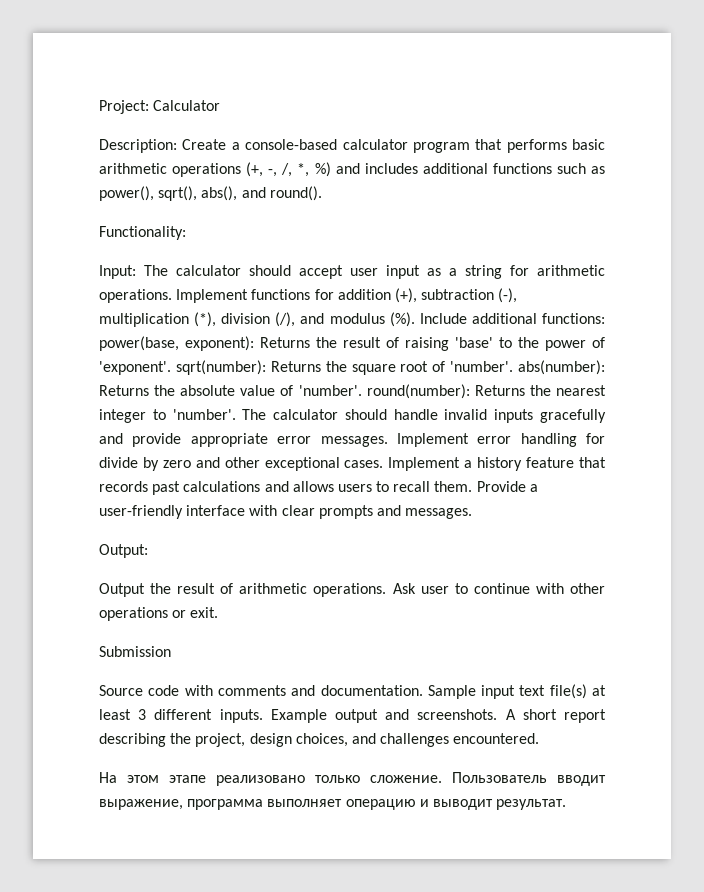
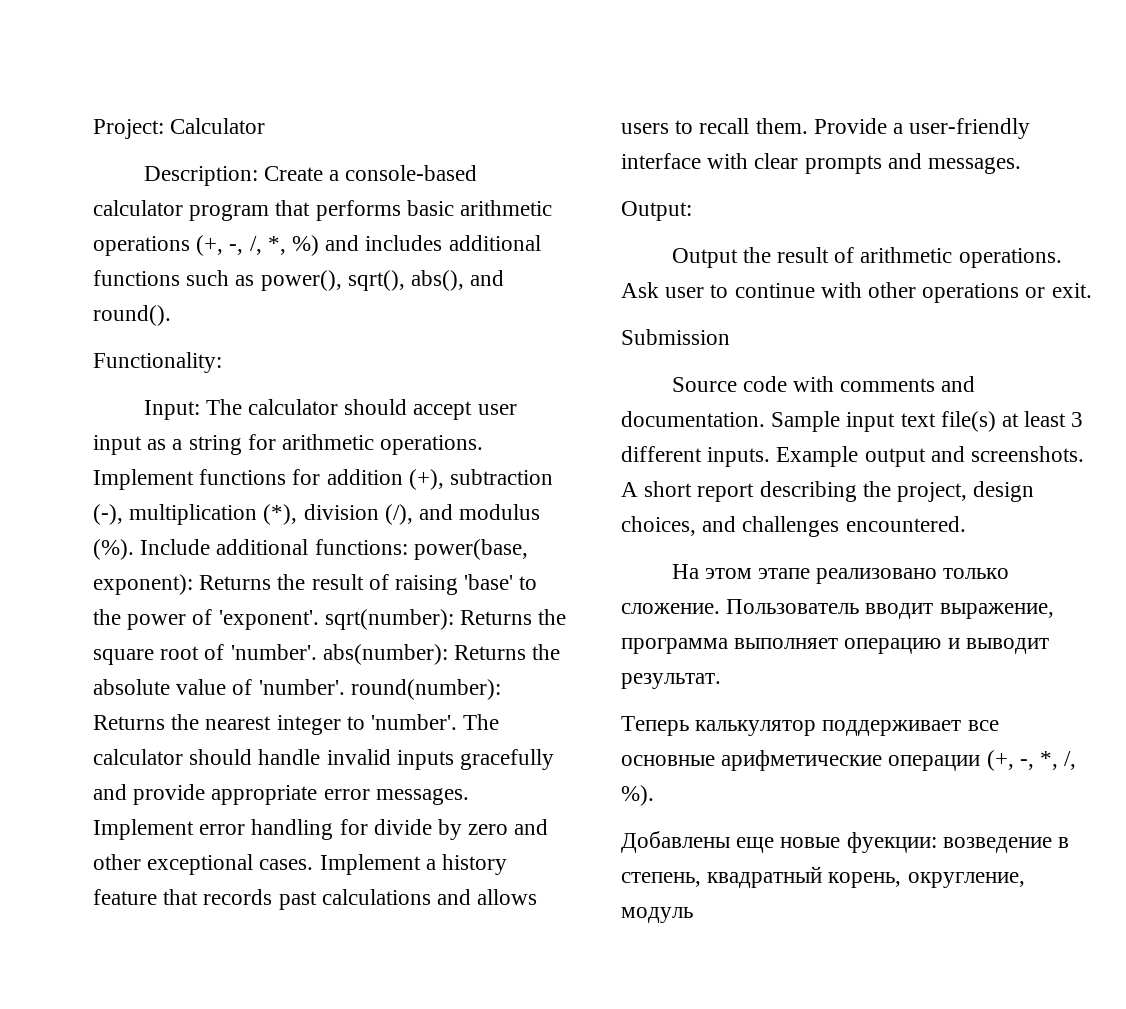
+ Теперь калькулятор поддерживает все основные арифметические операции (+, -, *, /, %).
+ Добавлены еще новые фуекции: возведение в степень, квадратный корень, округление, модуль

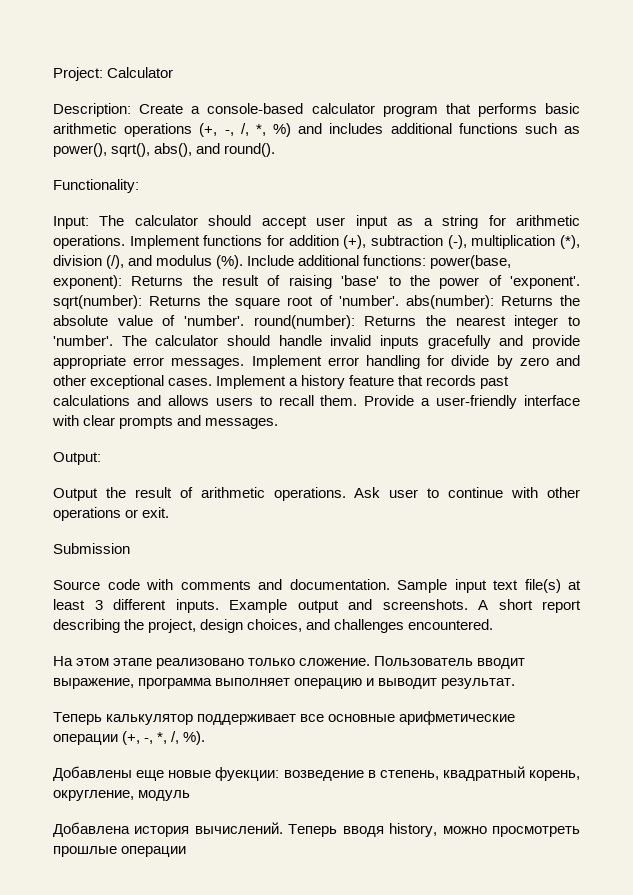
+ Добавлена история вычислений. Теперь вводя history, можно просмотреть прошлые операции

